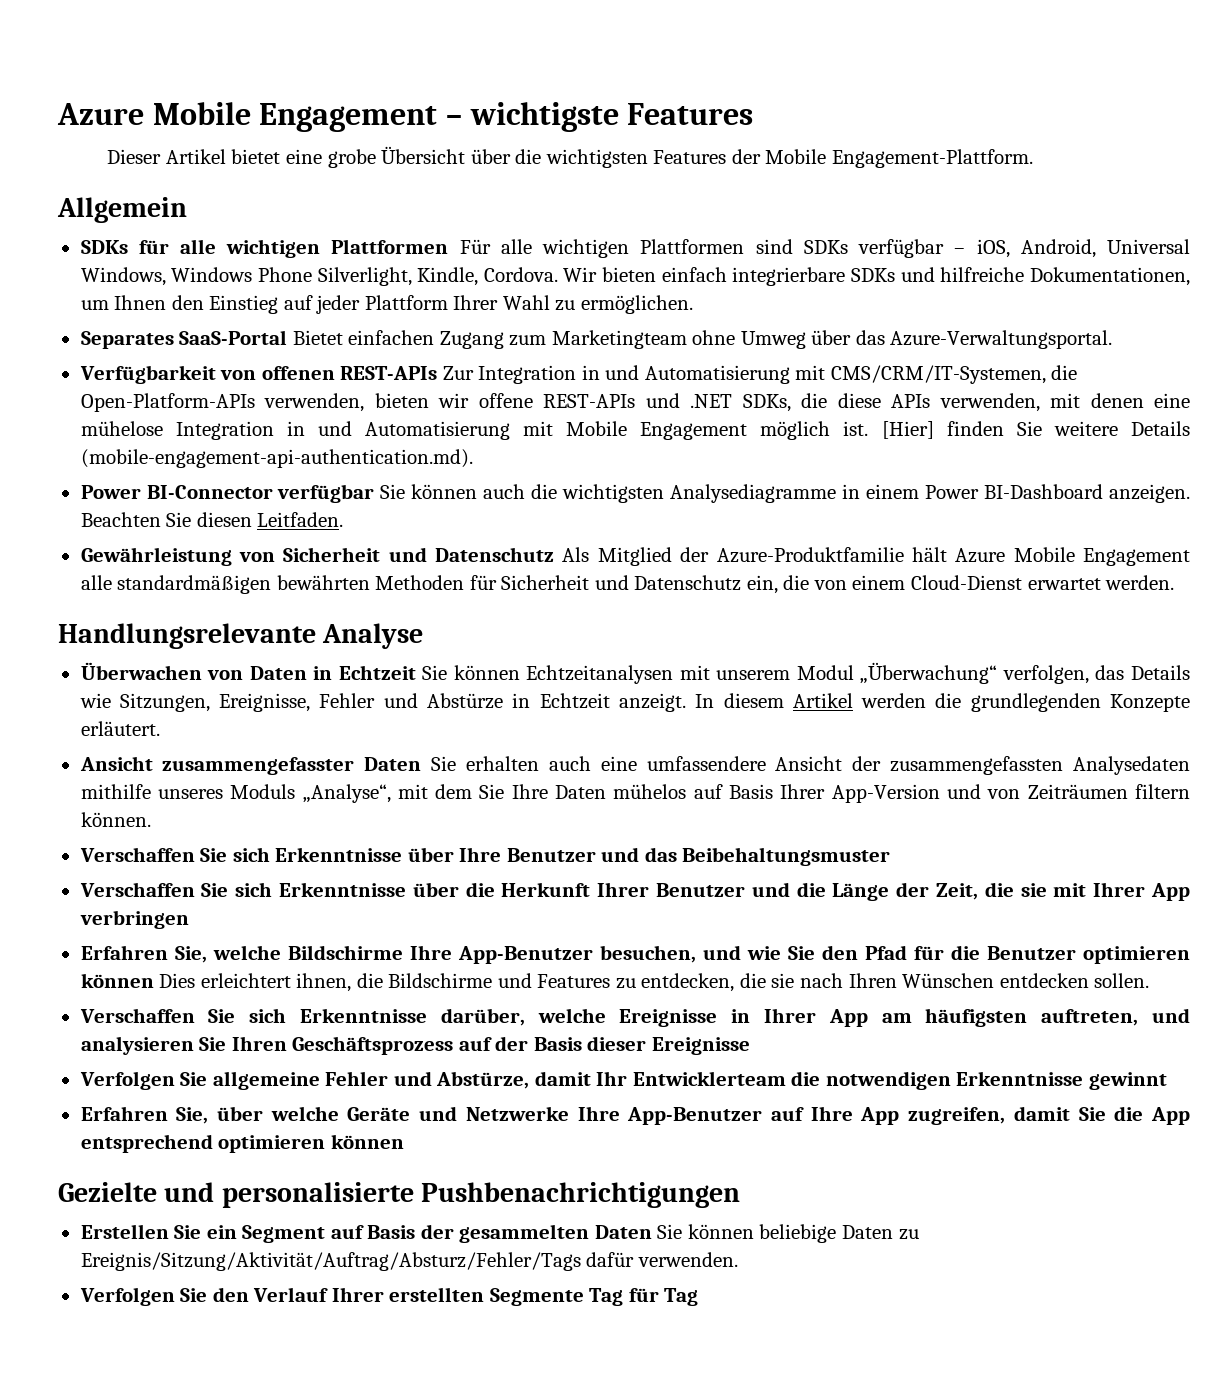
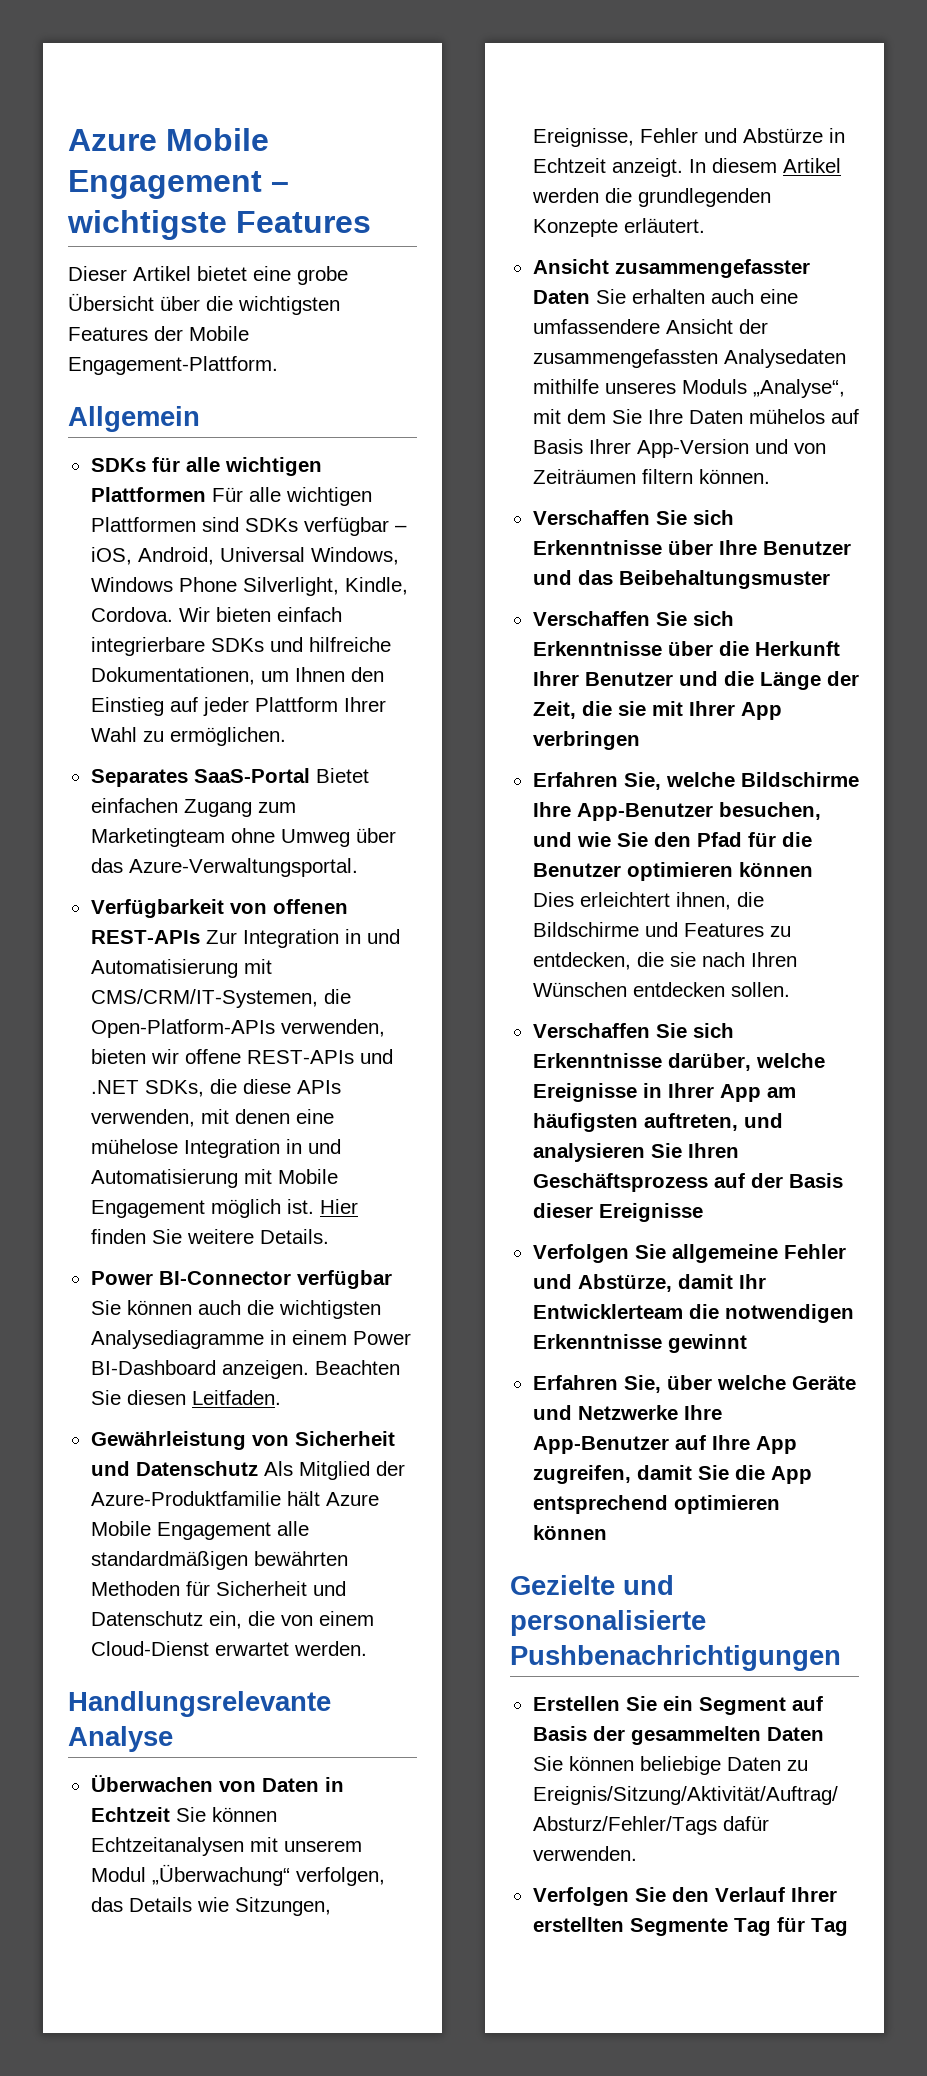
- [Hier] finden Sie weitere Details (mobile-engagement-api-authentication.md).
+ Hier finden Sie weitere Details.

